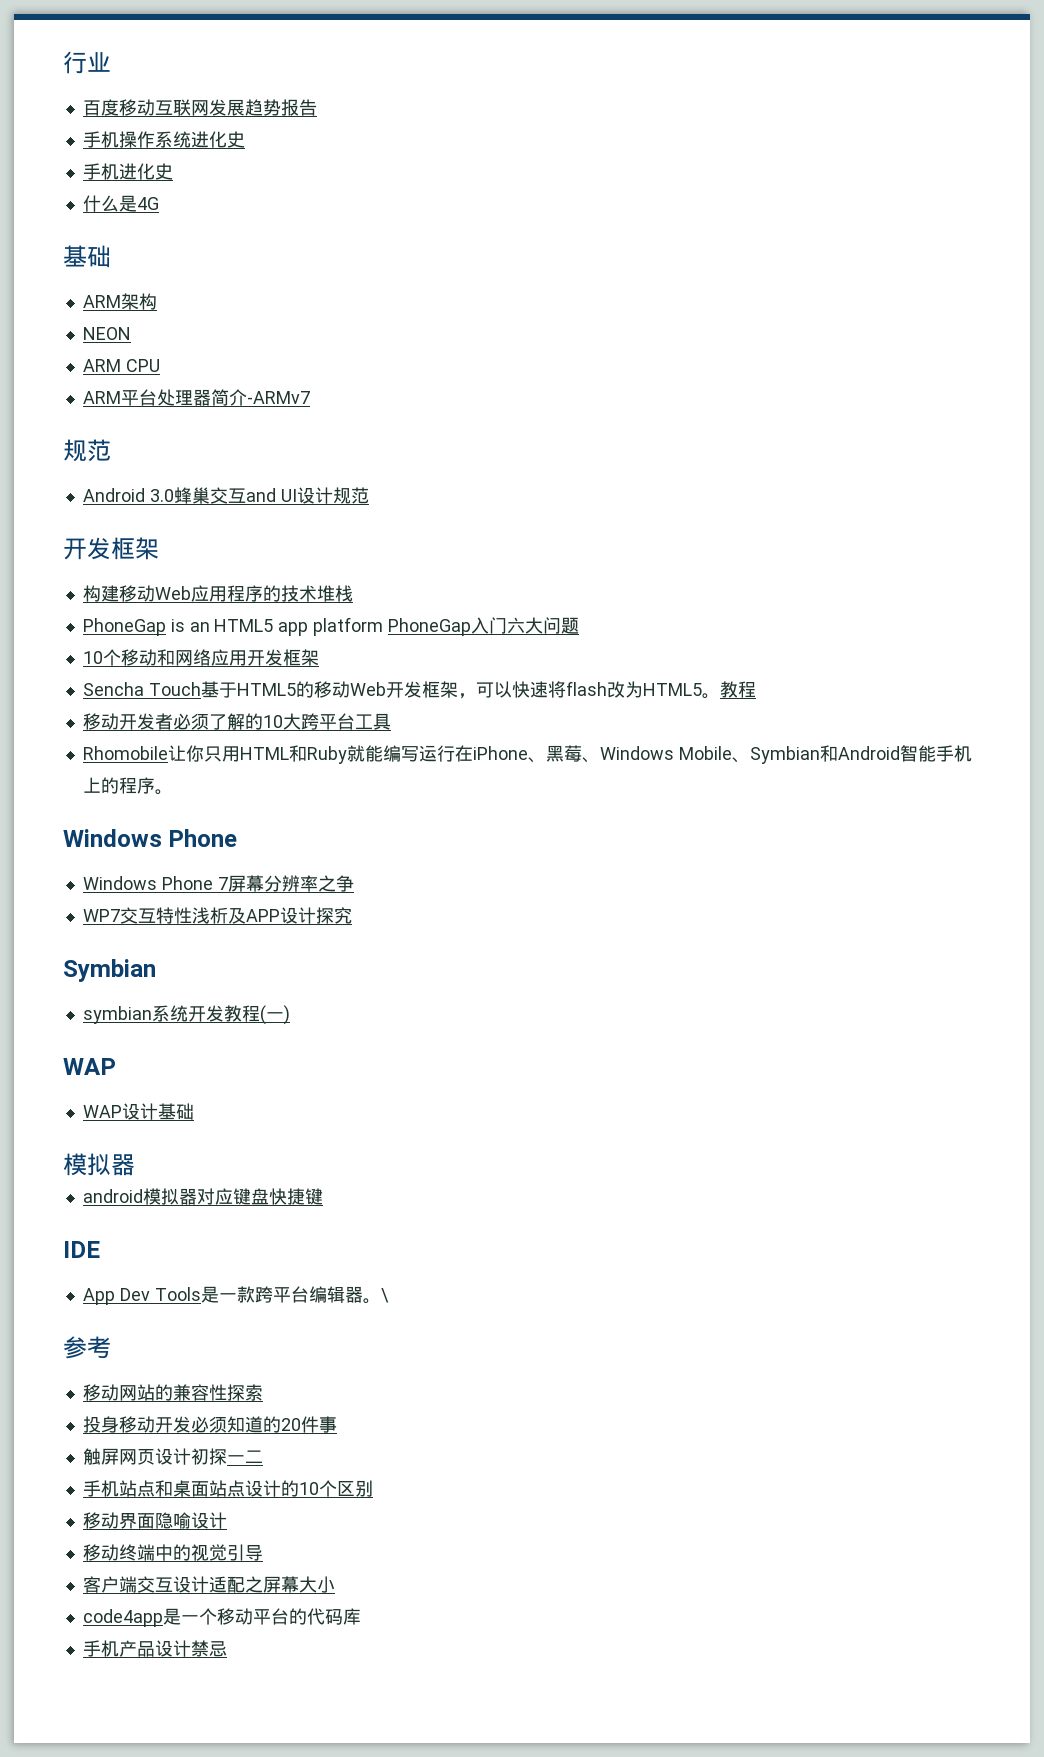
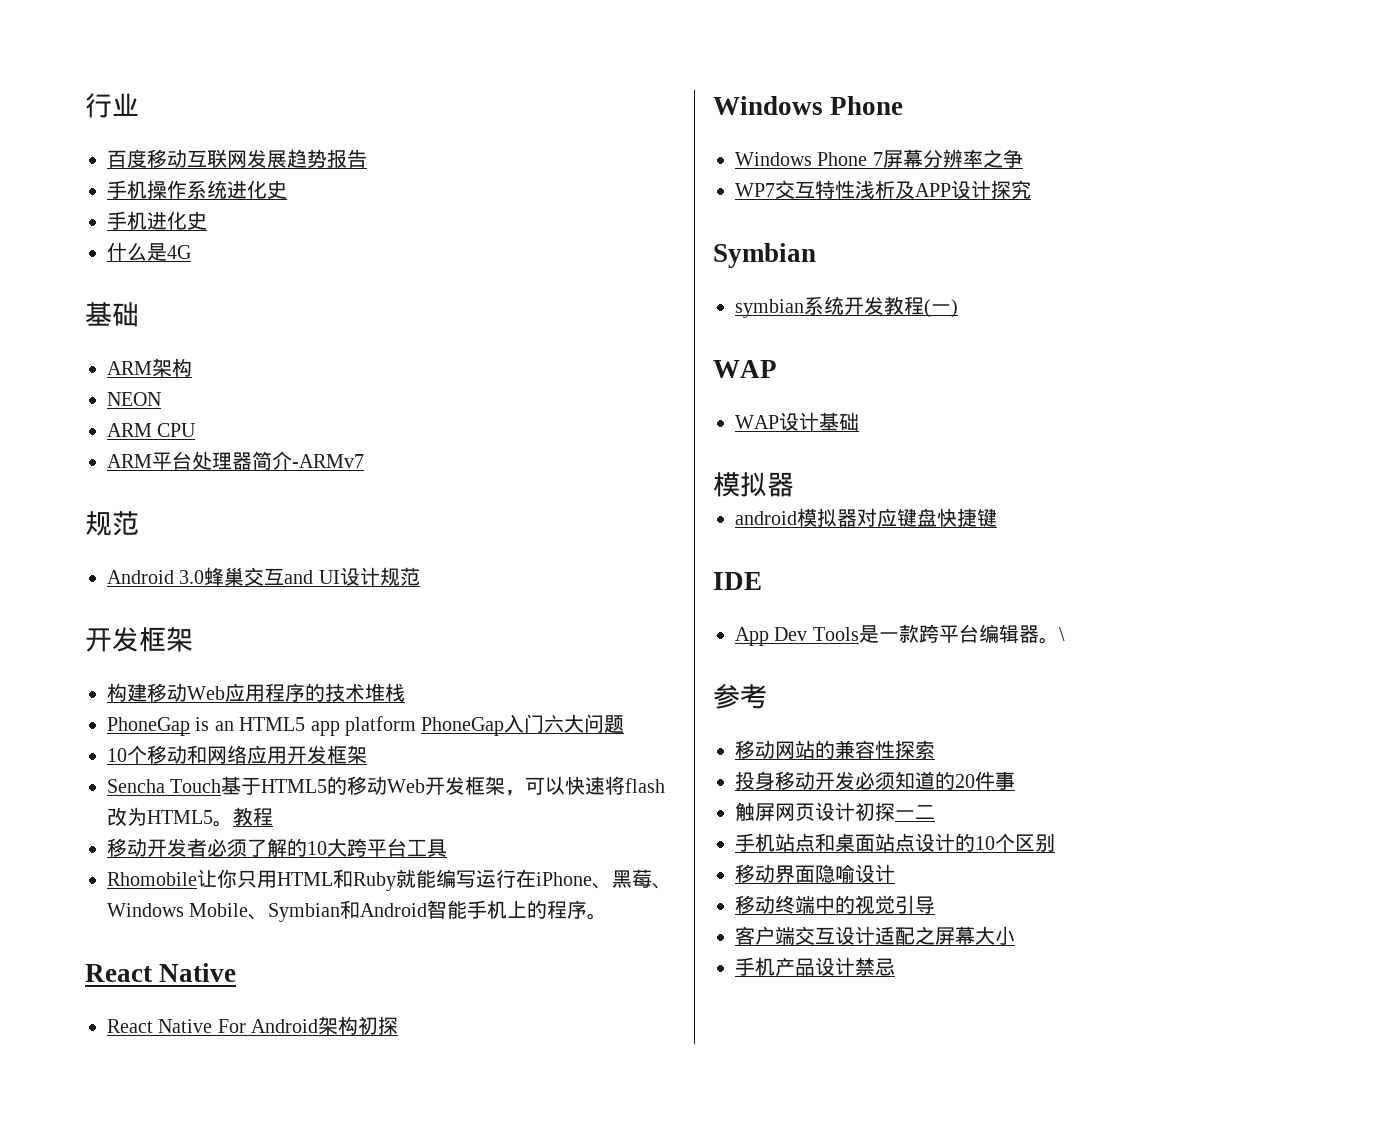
  Rhomobile让你只用HTML和Ruby就能编写运行在iPhone、黑莓、Windows Mobile、Symbian和Android智能手机上的程序。
+ React Native
+ React Native For Android架构初探
- code4app是一个移动平台的代码库

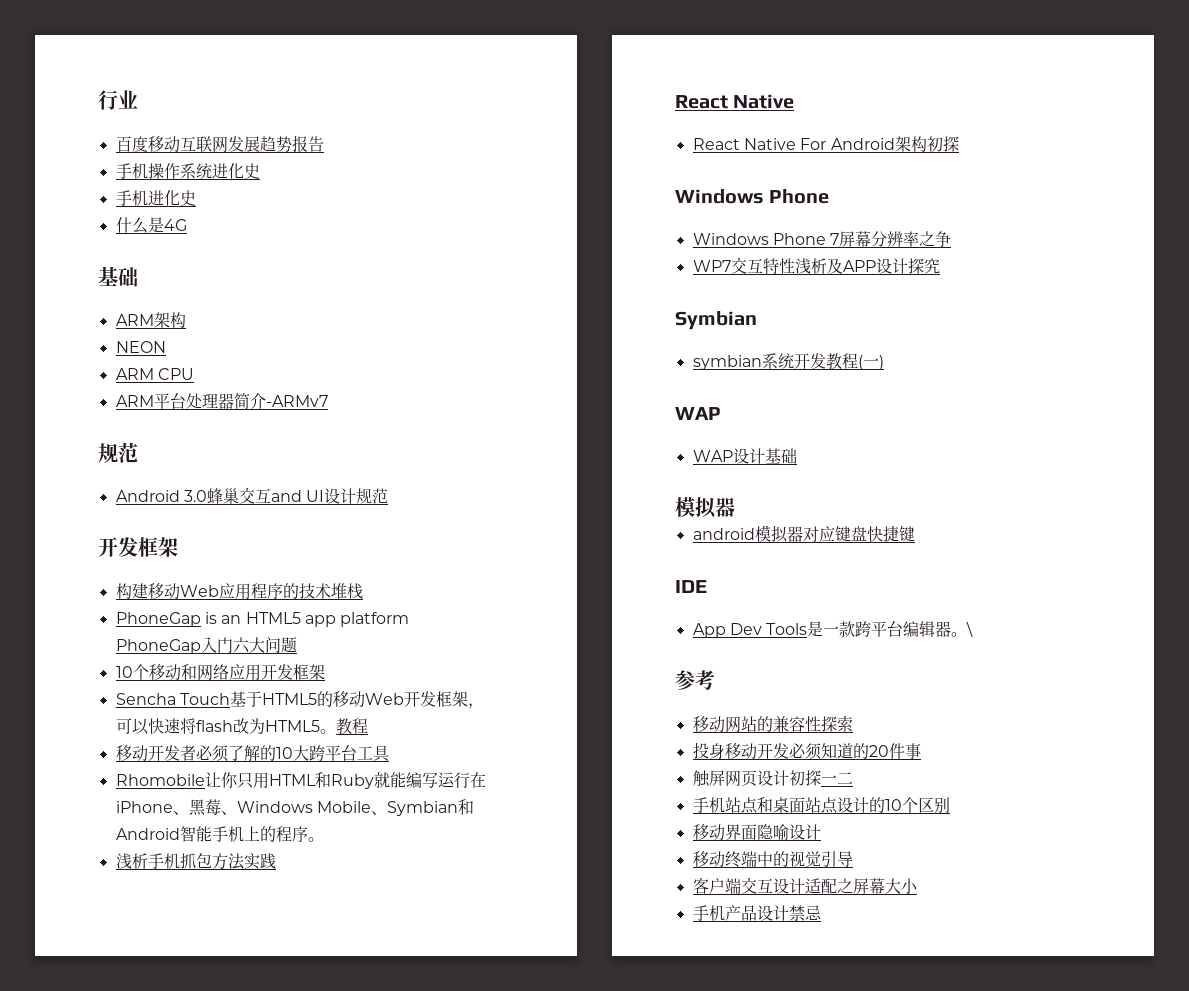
+ 浅析手机抓包方法实践

